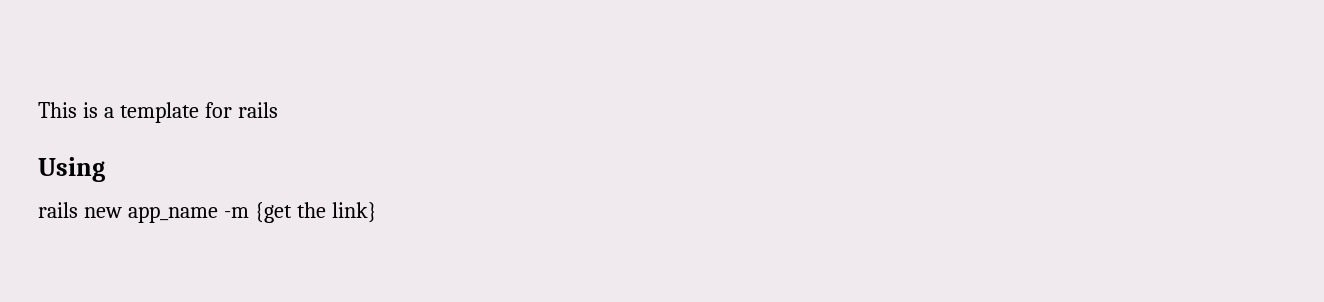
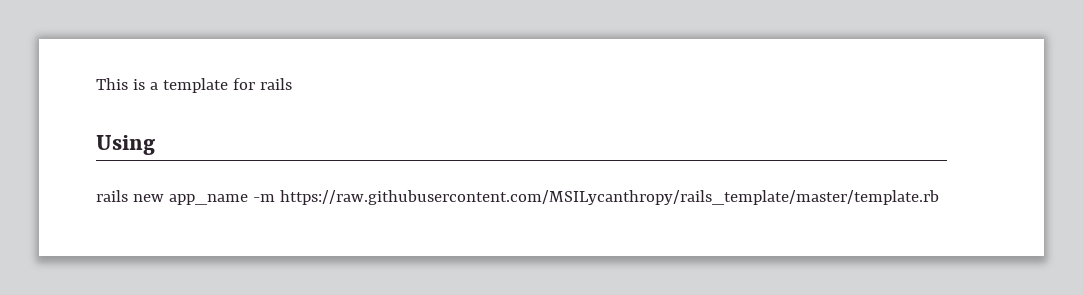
- rails new app_name -m {get the link}
+ rails new app_name -m https://raw.githubusercontent.com/MSILycanthropy/rails_template/master/template.rb

